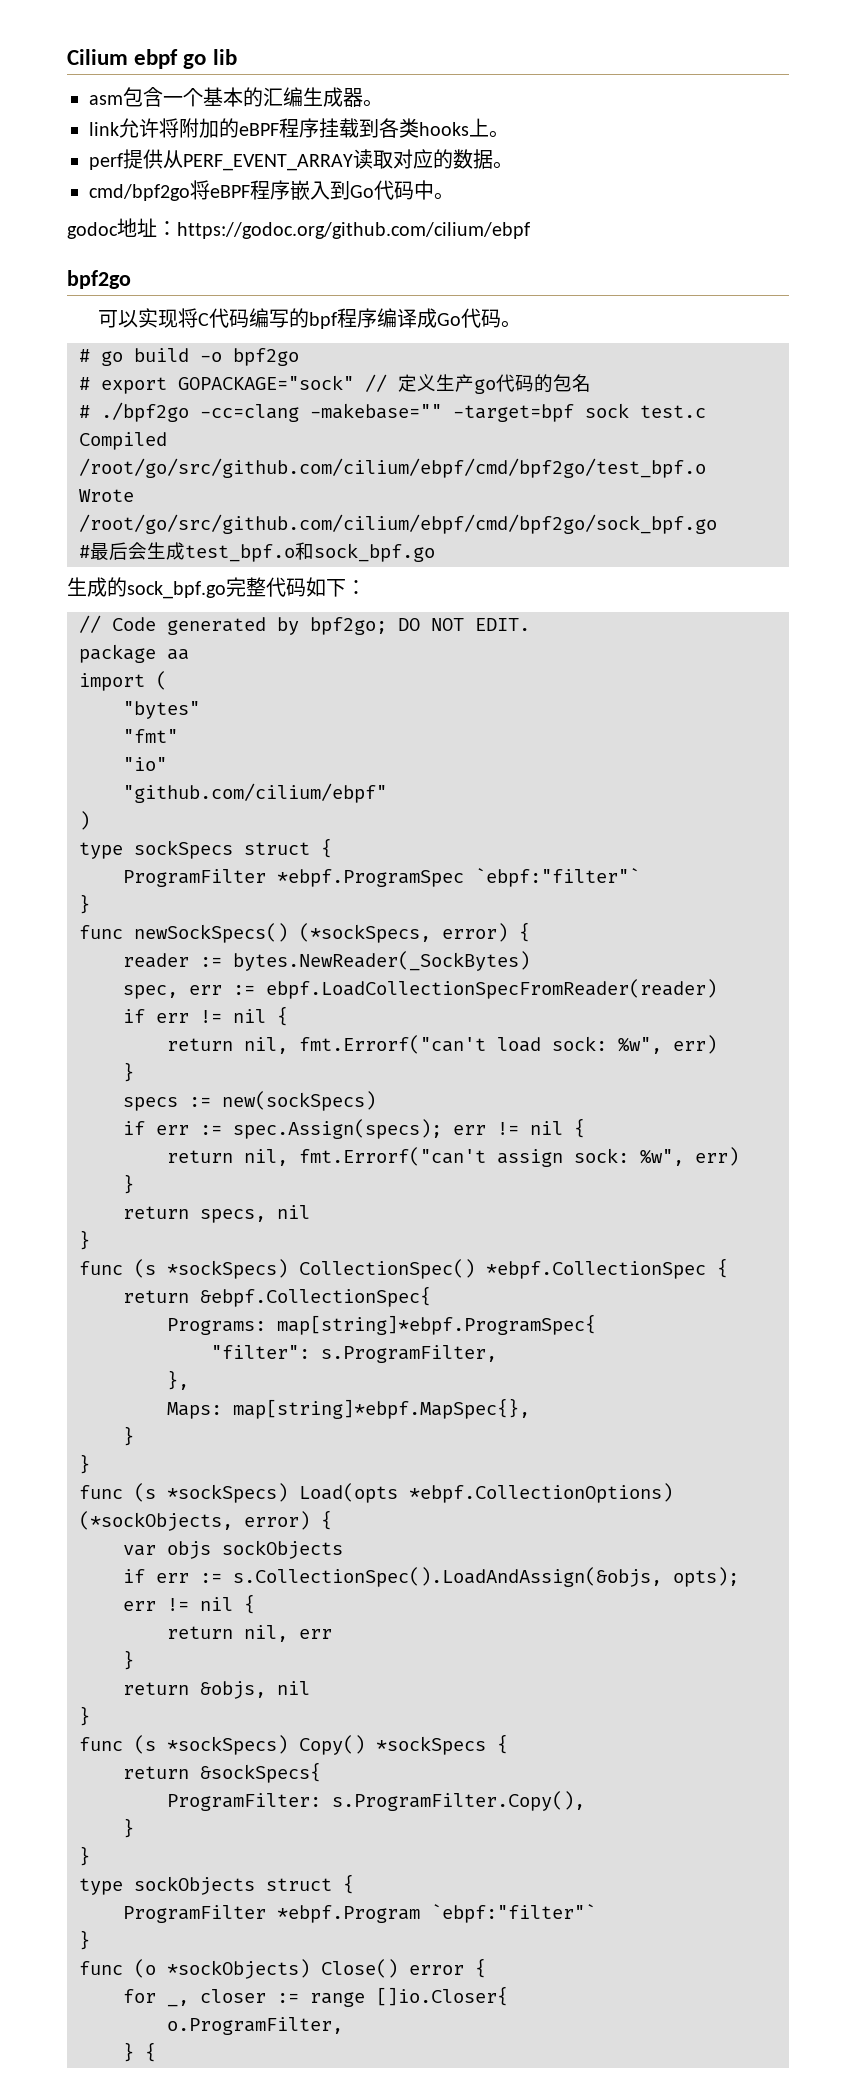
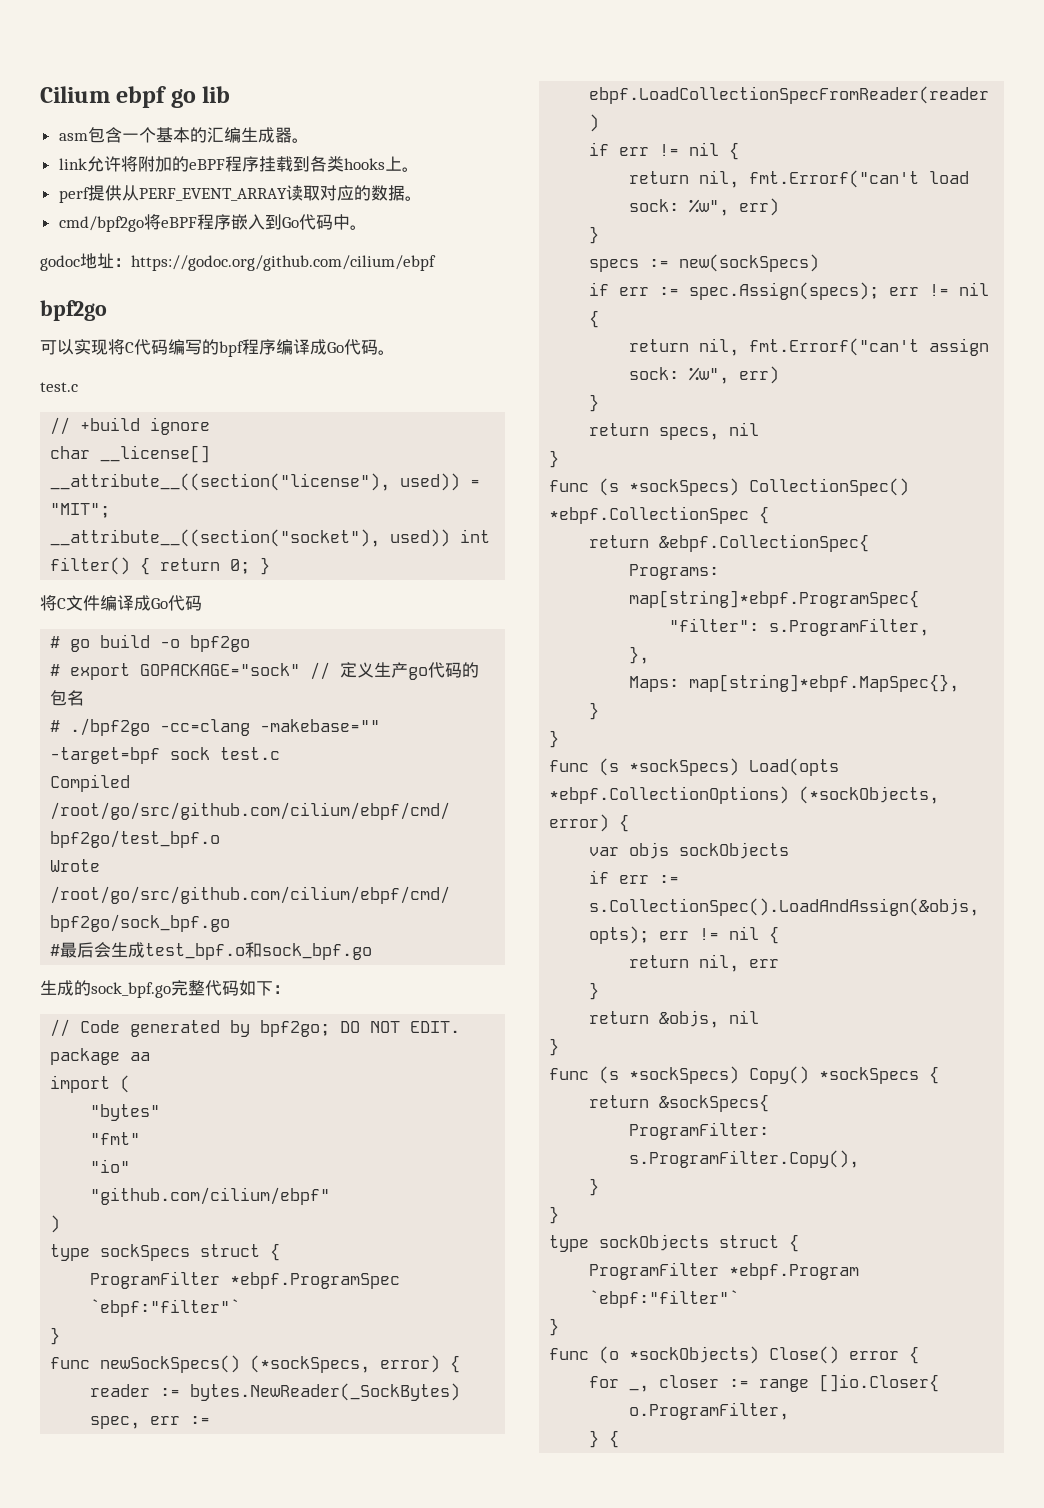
  可以实现将C代码编写的bpf程序编译成Go代码。
+ test.c
+ // +build ignore
+ char __license[] __attribute__((section("license"), used)) = "MIT";
+ __attribute__((section("socket"), used)) int filter() { return 0; }
+ 将C文件编译成Go代码

